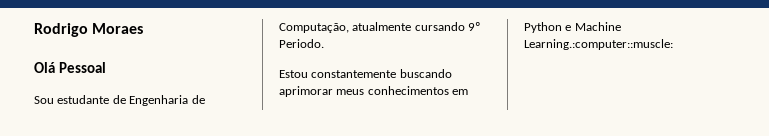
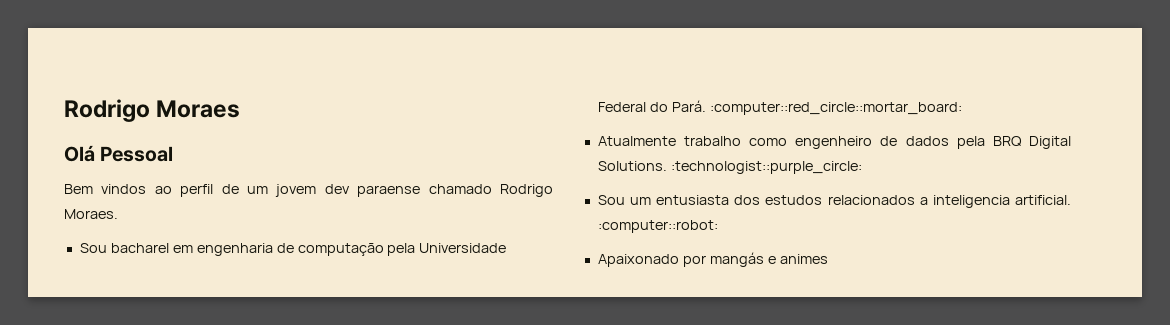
- Sou estudante de Engenharia de Computação, atualmente cursando 9º Periodo.
- Estou constantemente buscando aprimorar meus conhecimentos em Python e Machine Learning.:computer::muscle:
+ Bem vindos ao perfil de um jovem dev paraense chamado Rodrigo Moraes.
+ Sou bacharel em engenharia de computação pela Universidade Federal do Pará. :computer::red_circle::mortar_board:
+ Atualmente trabalho como engenheiro de dados pela BRQ Digital Solutions. :technologist::purple_circle:
+ Sou um entusiasta dos estudos relacionados a inteligencia artificial. :computer::robot:
+ Apaixonado por mangás e animes

